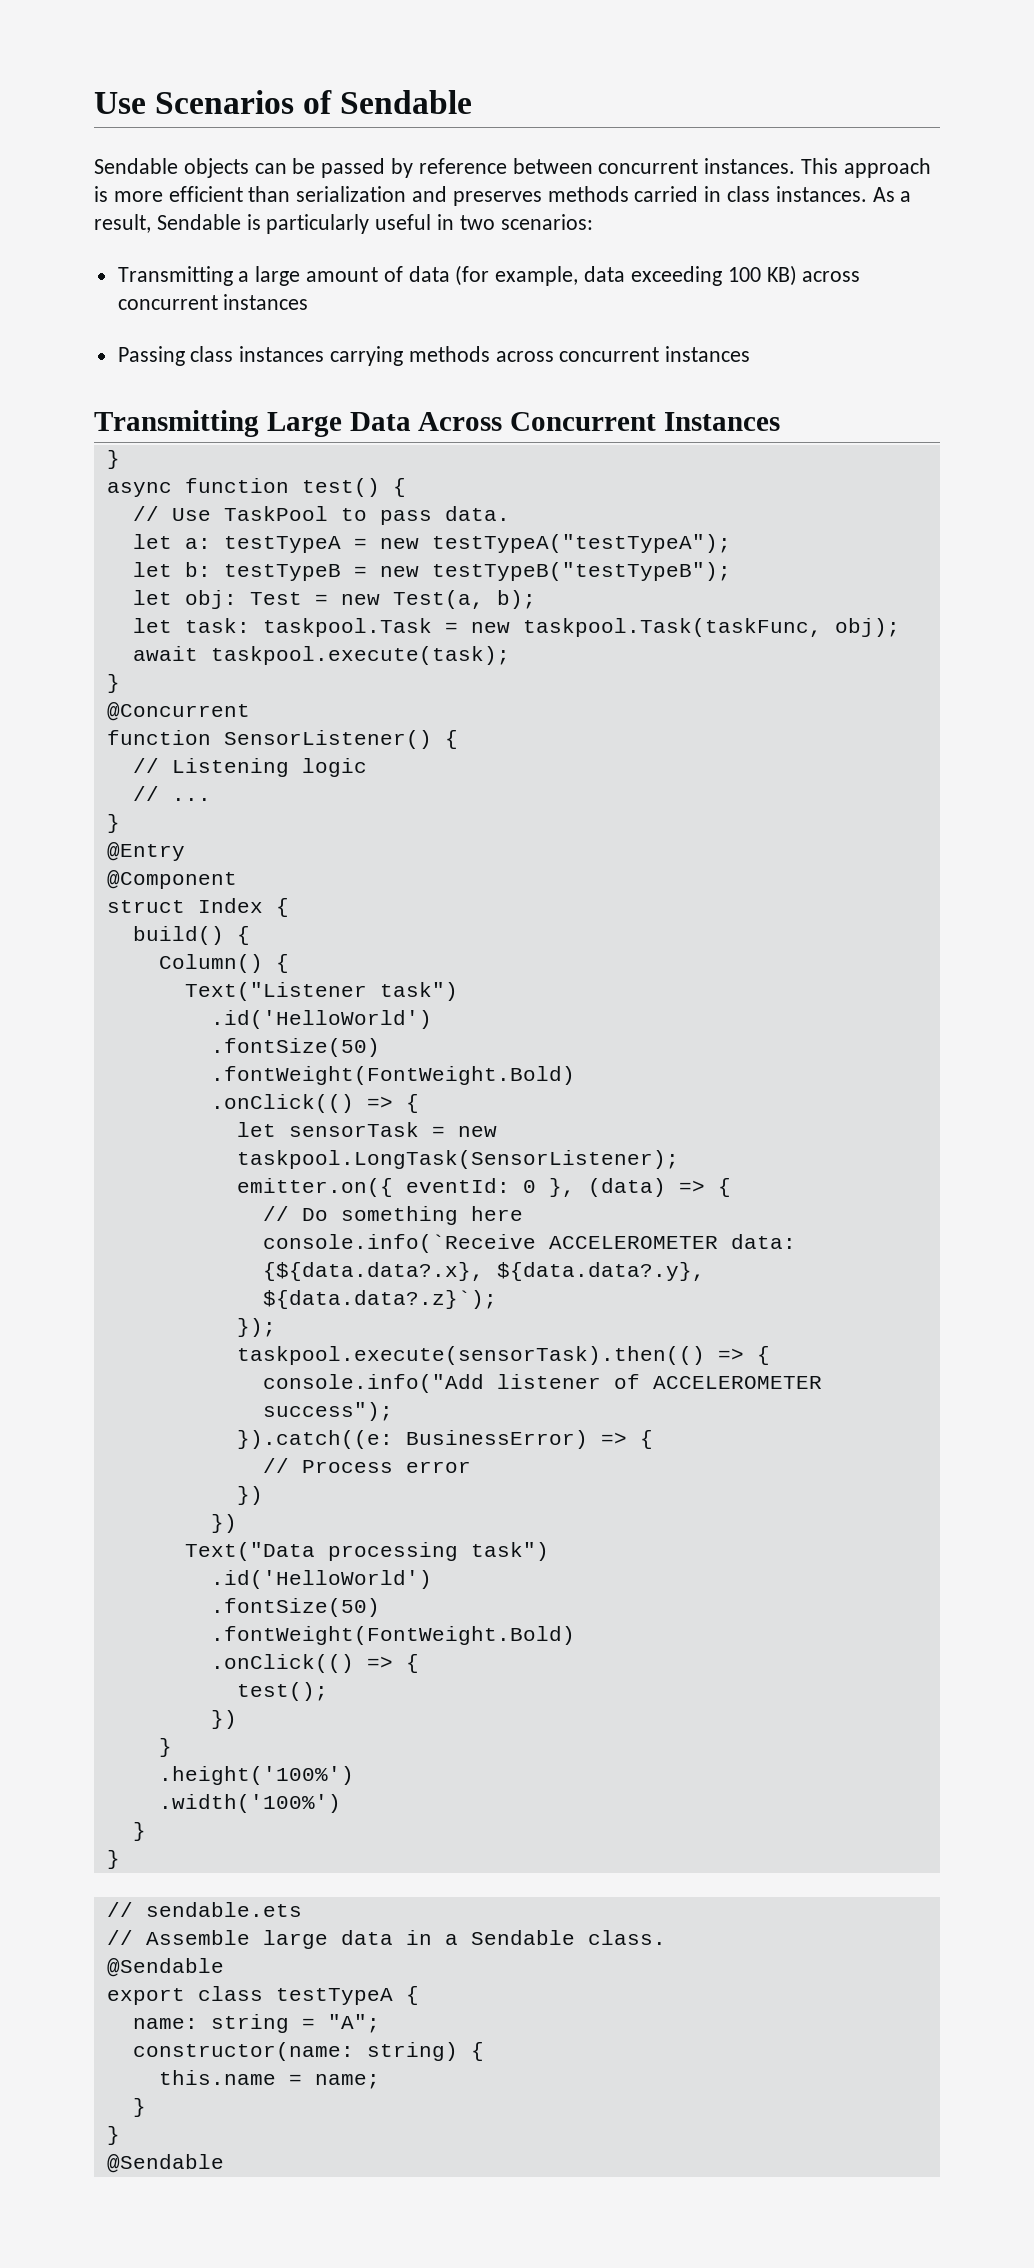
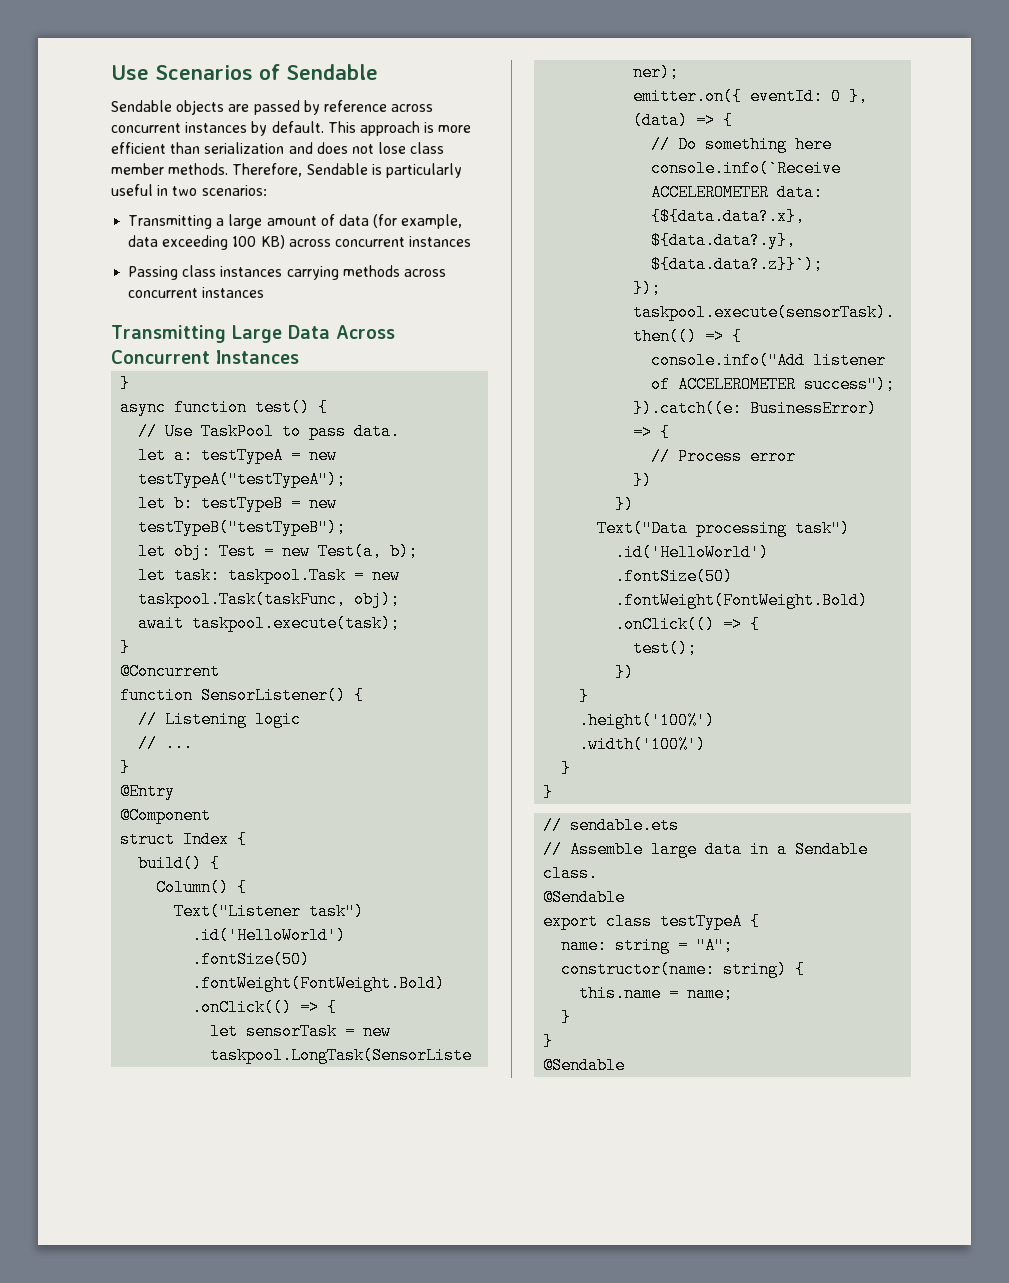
- Sendable objects can be passed by reference between concurrent instances.
+ Sendable objects are passed by reference across concurrent instances by default.
- This approach is more efficient than serialization and preserves methods carried in class instances. As a result, Sendable is particularly useful in two scenarios:
+ This approach is more efficient than serialization and does not lose class member methods. Therefore, Sendable is particularly useful in two scenarios:
- console.info(`Receive ACCELEROMETER data: {${data.data?.x}, ${data.data?.y}, ${data.data?.z}`);
+ console.info(`Receive ACCELEROMETER data: {${data.data?.x}, ${data.data?.y}, ${data.data?.z}}`);

